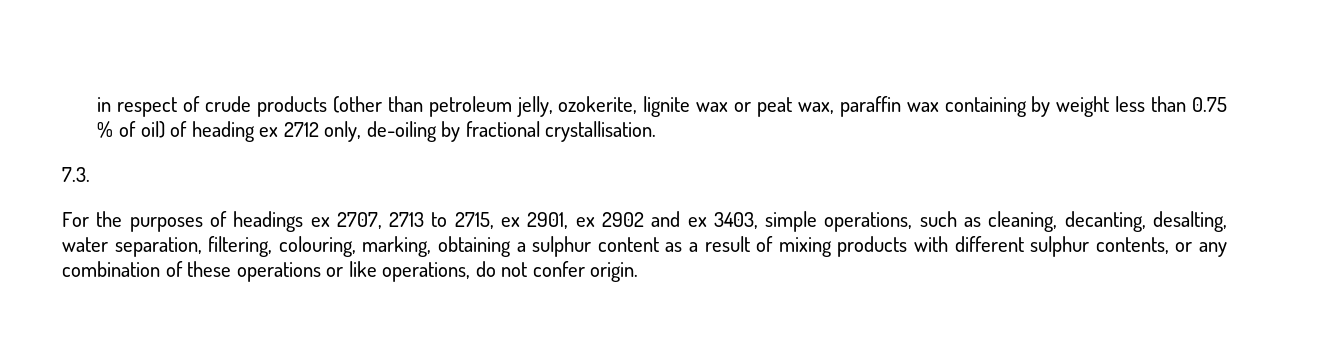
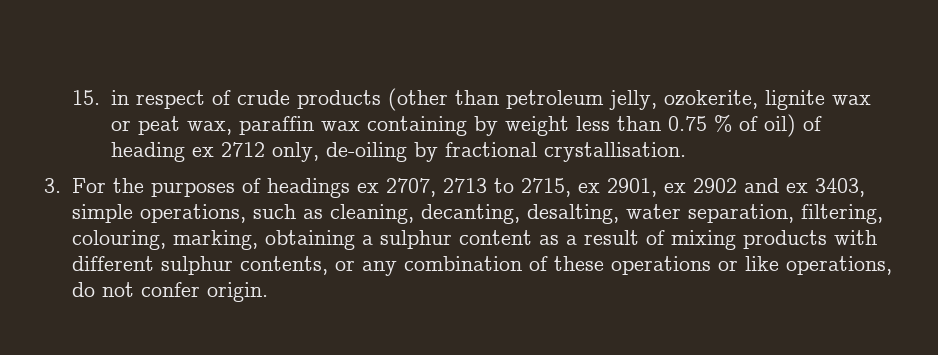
- in respect of crude products (other than petroleum jelly, ozokerite, lignite wax or peat wax, paraffin wax containing by weight less than 0.75 % of oil) of heading ex 2712 only, de-oiling by fractional crystallisation.
+ 15. in respect of crude products (other than petroleum jelly, ozokerite, lignite wax or peat wax, paraffin wax containing by weight less than 0.75 % of oil) of heading ex 2712 only, de-oiling by fractional crystallisation.
- 7.3.
- For the purposes of headings ex 2707, 2713 to 2715, ex 2901, ex 2902 and ex 3403, simple operations, such as cleaning, decanting, desalting, water separation, filtering, colouring, marking, obtaining a sulphur content as a result of mixing products with different sulphur contents, or any combination of these operations or like operations, do not confer origin.
+ 3. For the purposes of headings ex 2707, 2713 to 2715, ex 2901, ex 2902 and ex 3403, simple operations, such as cleaning, decanting, desalting, water separation, filtering, colouring, marking, obtaining a sulphur content as a result of mixing products with different sulphur contents, or any combination of these operations or like operations, do not confer origin.

